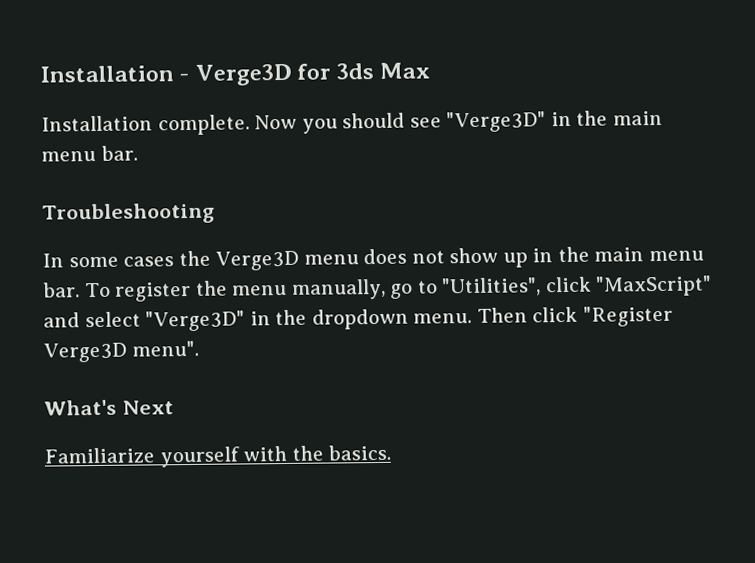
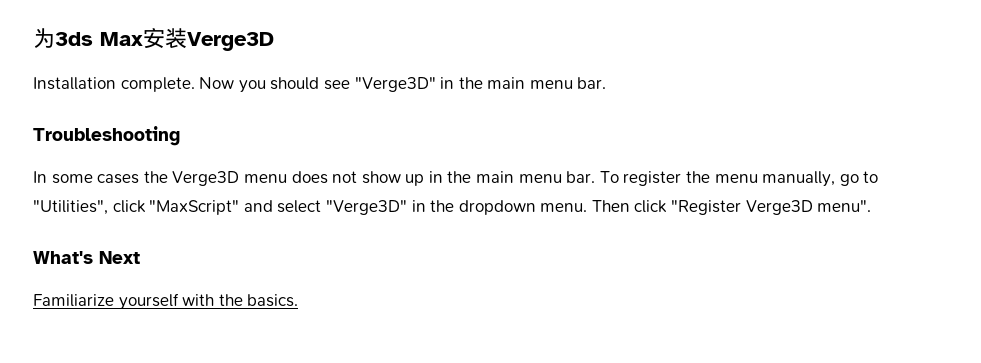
- Installation - Verge3D for 3ds Max
+ 为3ds Max安装Verge3D

